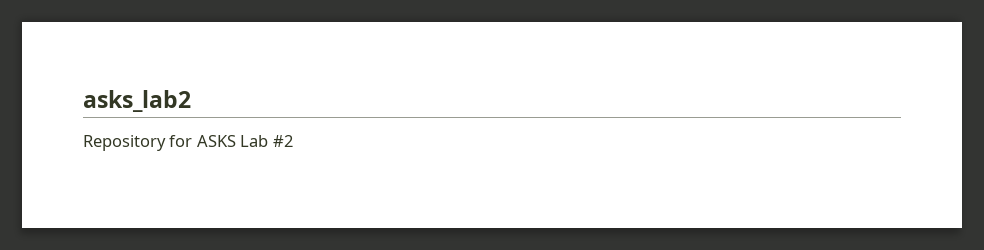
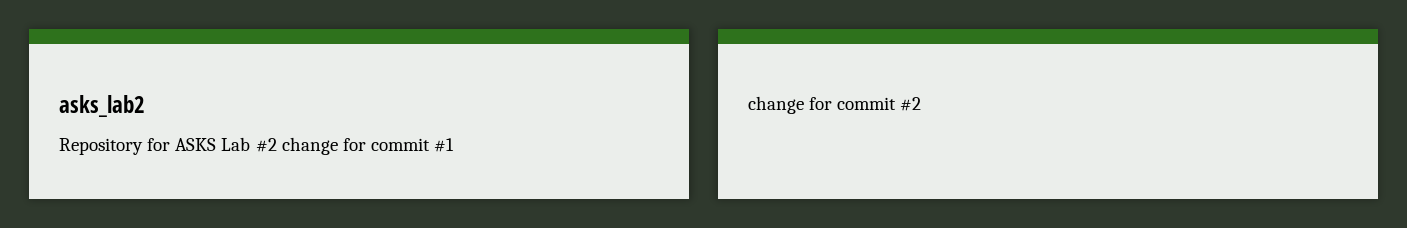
- Repository for ASKS Lab #2
+ Repository for ASKS Lab #2 change for commit #1
+ change for commit #2

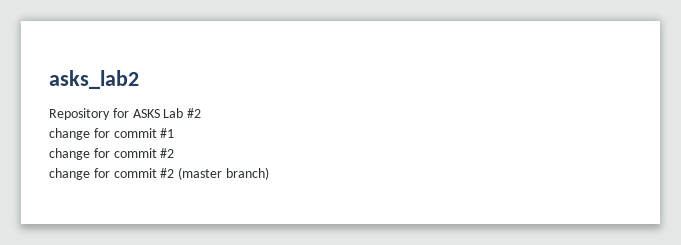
- Repository for ASKS Lab #2 change for commit #1
+ Repository for ASKS Lab #2
+ change for commit #1
+ change for commit #2 (master branch)

